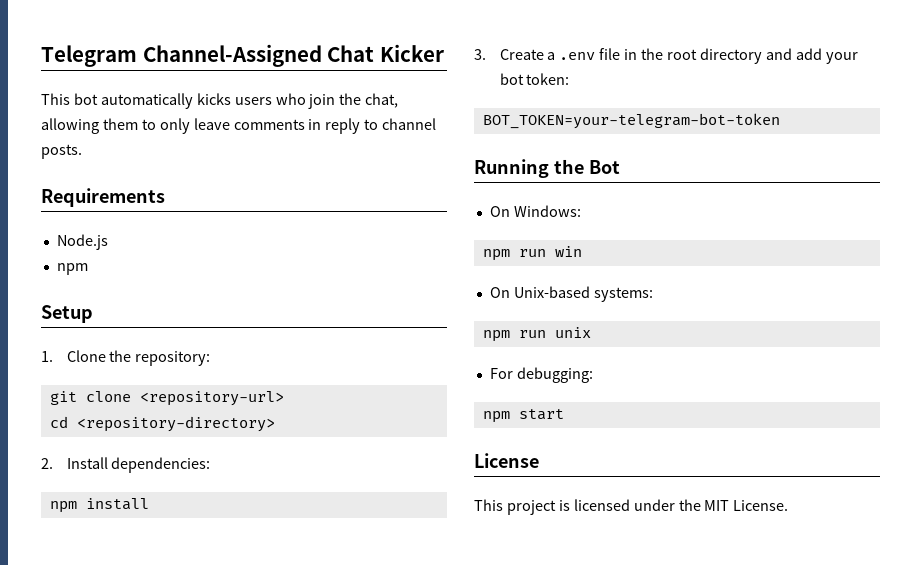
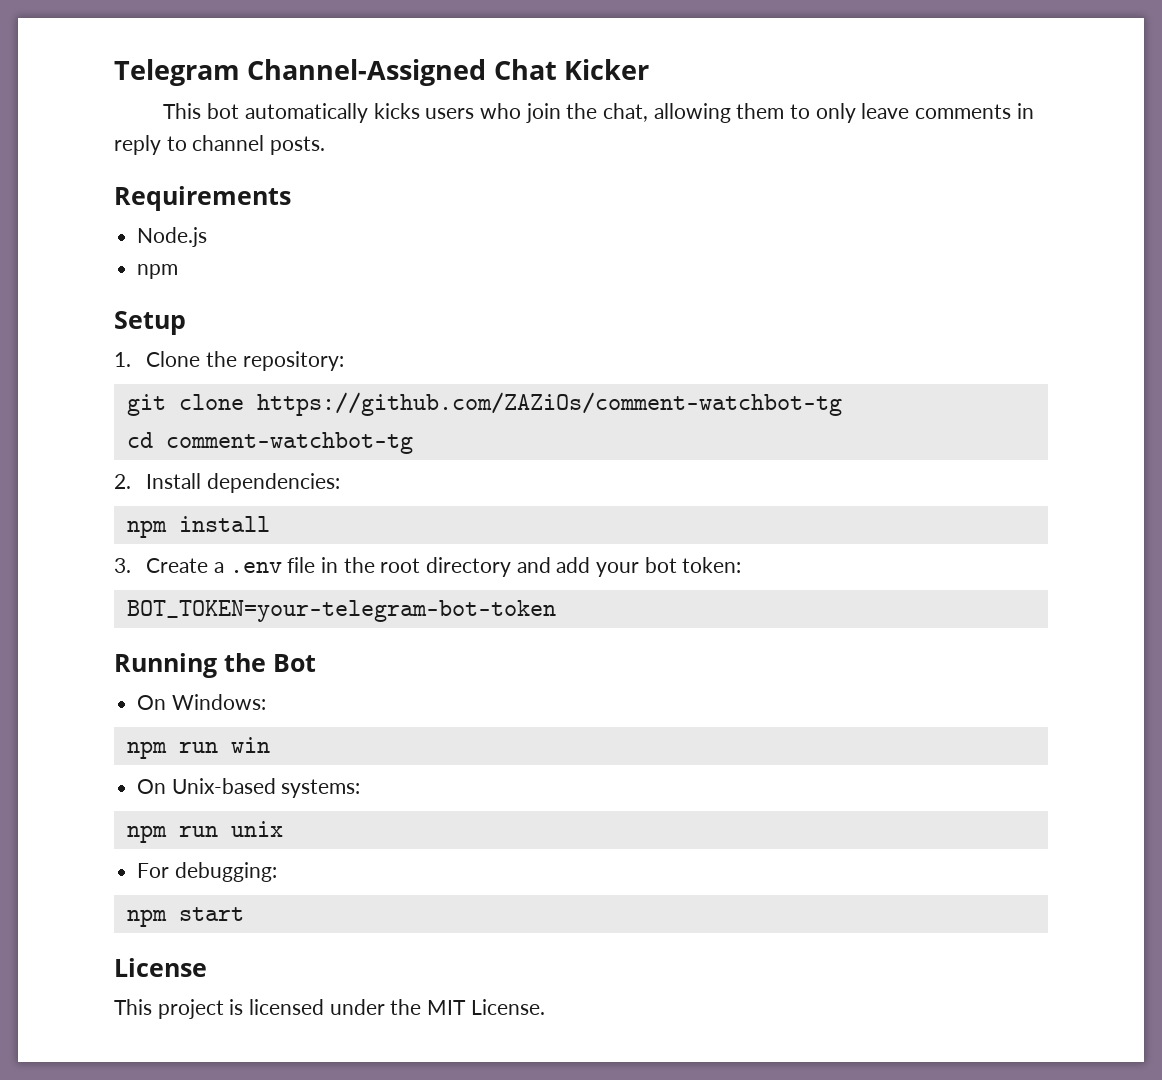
- git clone <repository-url>
+ git clone https://github.com/ZAZiOs/comment-watchbot-tg
- cd <repository-directory>
+ cd comment-watchbot-tg

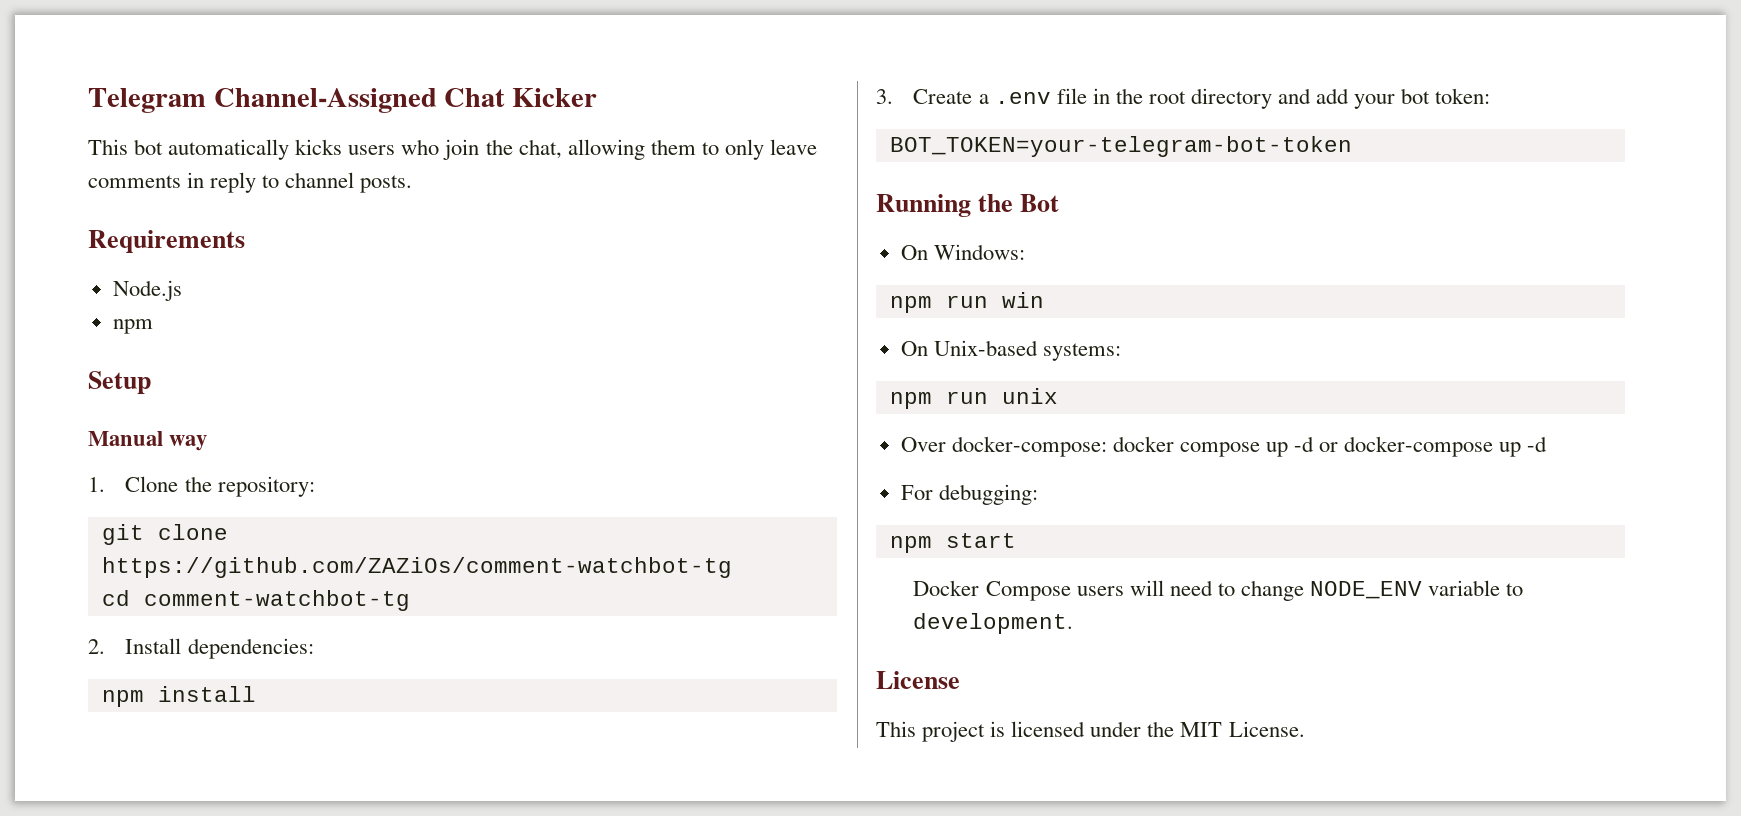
+ Manual way
+ Over docker-compose: docker compose up -d or docker-compose up -d
  For debugging:
  npm start
+ Docker Compose users will need to change NODE_ENV variable to development.

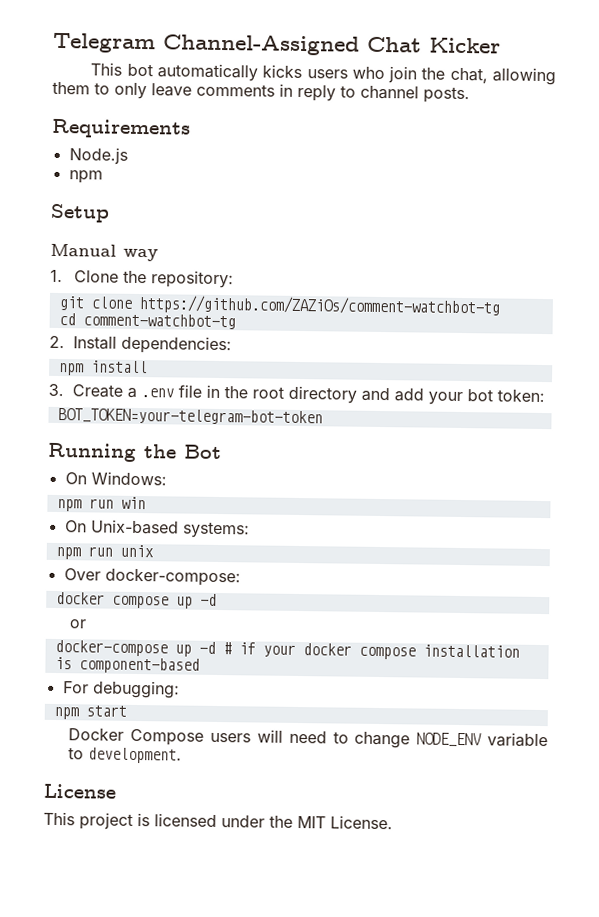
- Over docker-compose: docker compose up -d or docker-compose up -d
+ Over docker-compose:
+ docker compose up -d
+ or
+ docker-compose up -d # if your docker compose installation is component-based

